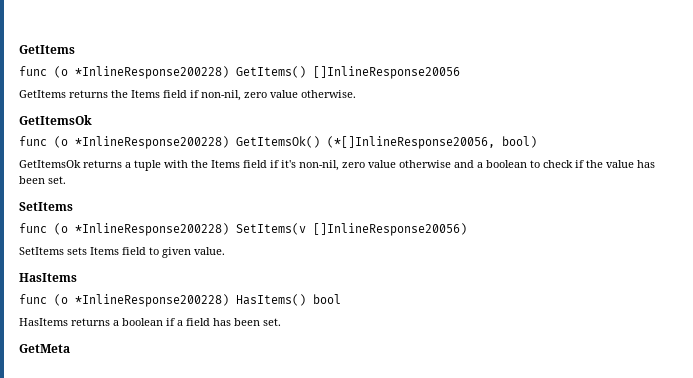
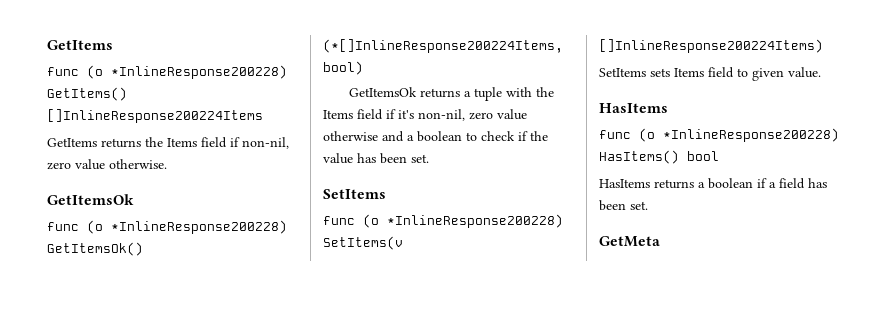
- func (o *InlineResponse200228) GetItems() []InlineResponse20056
+ func (o *InlineResponse200228) GetItems() []InlineResponse200224Items
- func (o *InlineResponse200228) GetItemsOk() (*[]InlineResponse20056, bool)
+ func (o *InlineResponse200228) GetItemsOk() (*[]InlineResponse200224Items, bool)
- func (o *InlineResponse200228) SetItems(v []InlineResponse20056)
+ func (o *InlineResponse200228) SetItems(v []InlineResponse200224Items)

